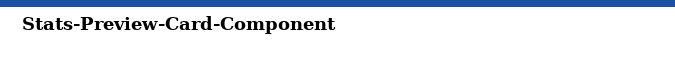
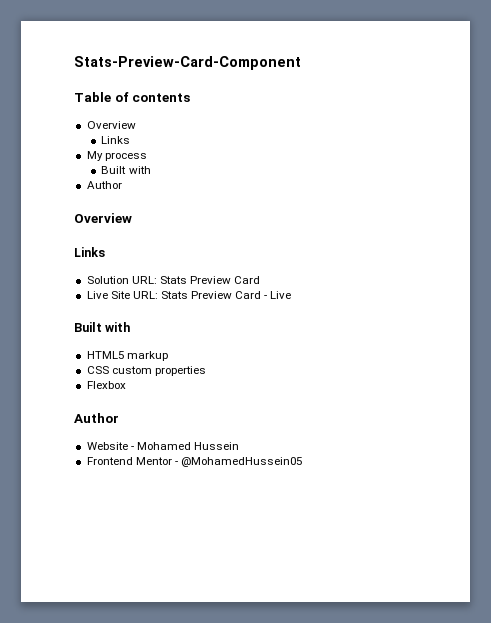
+ Table of contents
+ Overview
+ Links
+ My process
+ Built with
+ Author
+ Overview
+ Links
+ Solution URL: Stats Preview Card
+ Live Site URL: Stats Preview Card - Live
+ Built with
+ HTML5 markup
+ CSS custom properties
+ Flexbox
+ Author
+ Website - Mohamed Hussein
+ Frontend Mentor - @MohamedHussein05

